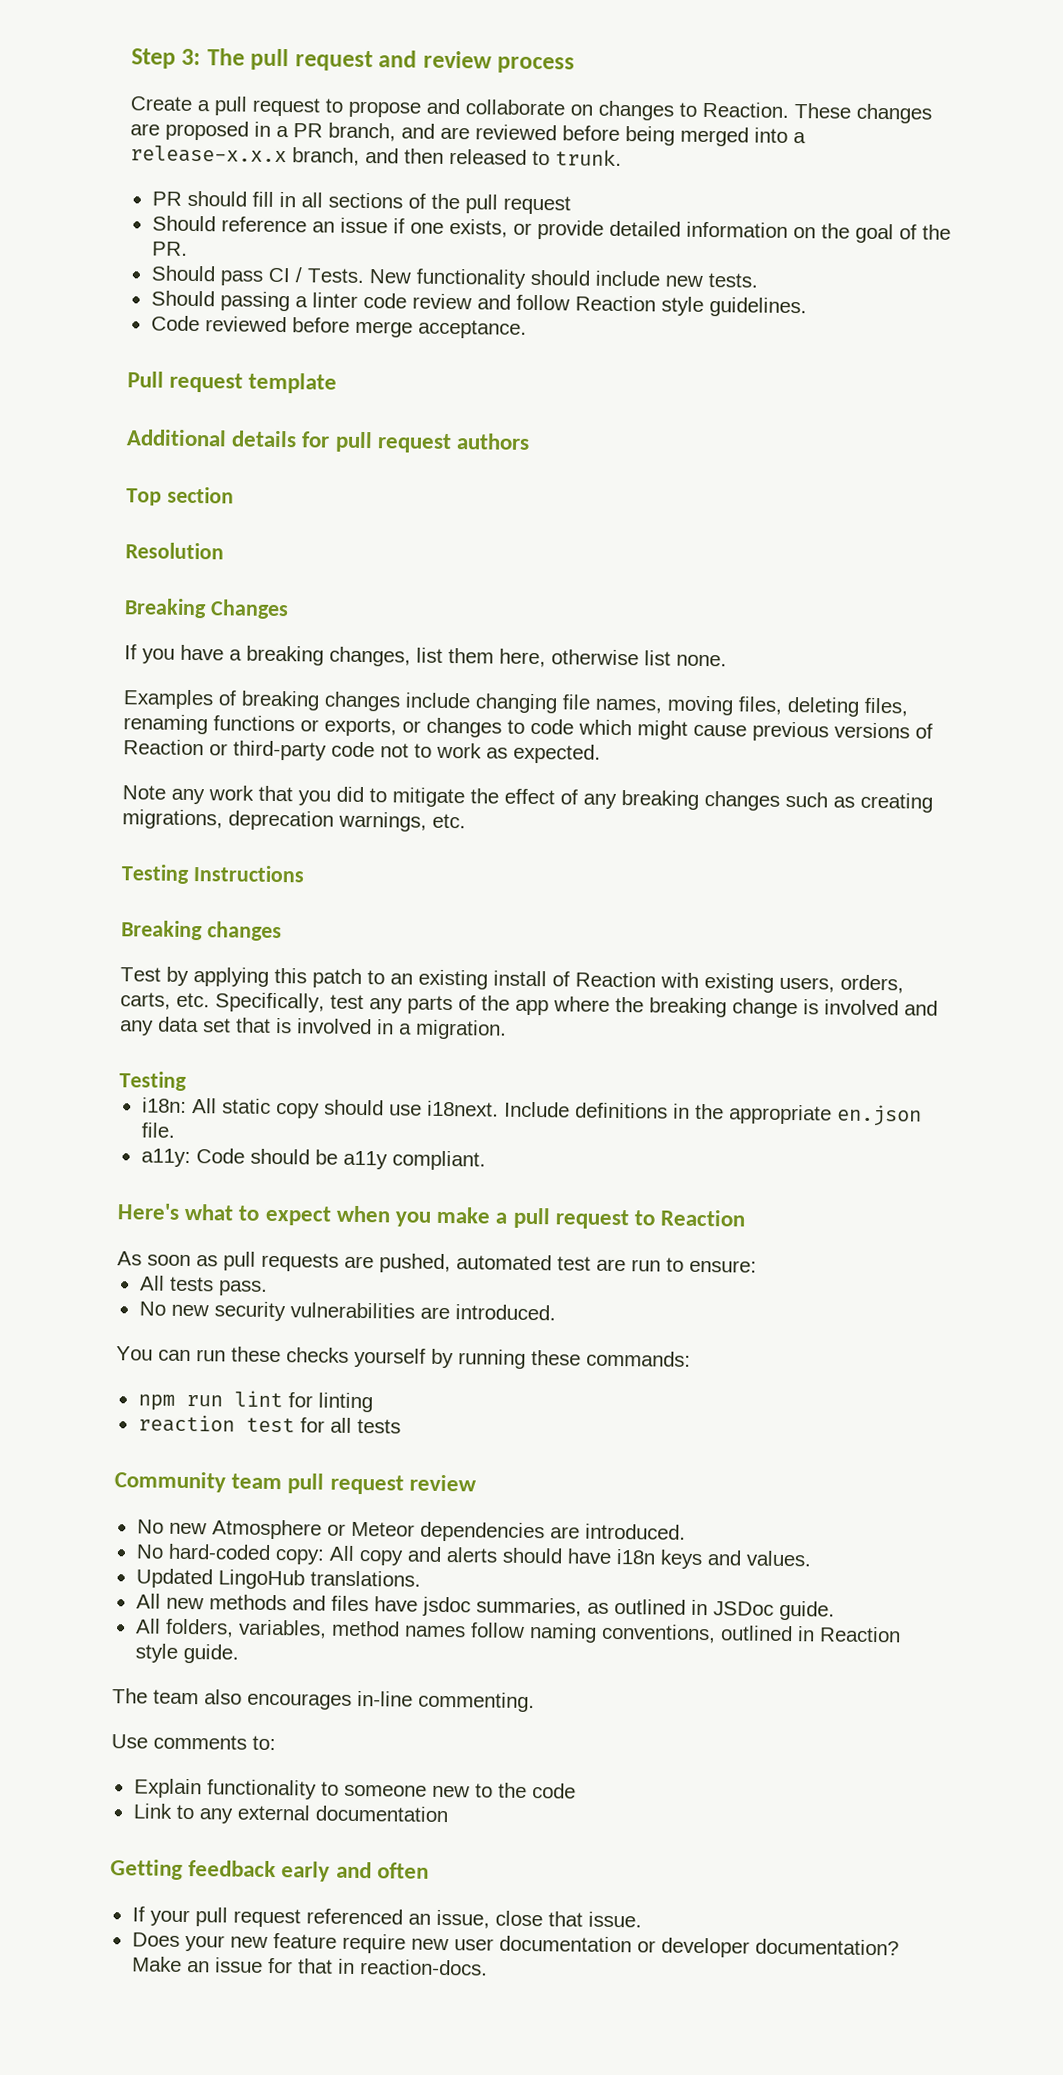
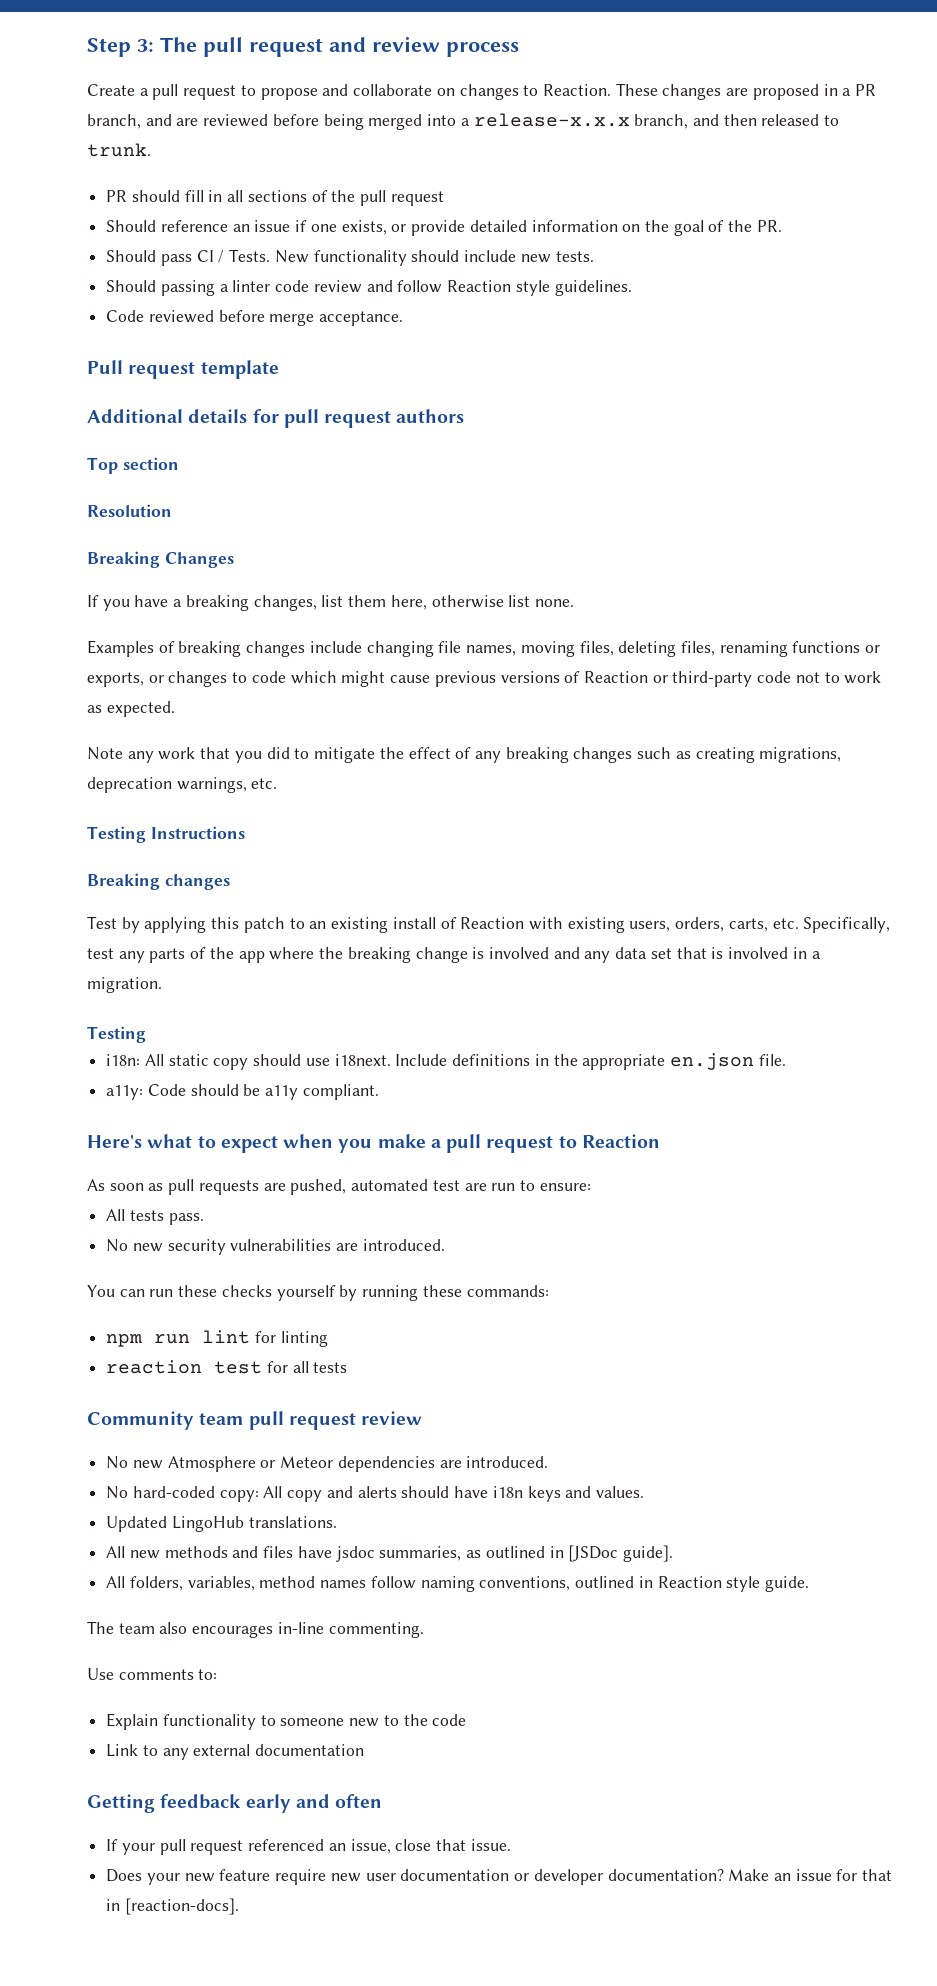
- All new methods and files have jsdoc summaries, as outlined in JSDoc guide.
+ All new methods and files have jsdoc summaries, as outlined in [JSDoc guide].
- Make an issue for that in reaction-docs.
+ Make an issue for that in [reaction-docs].

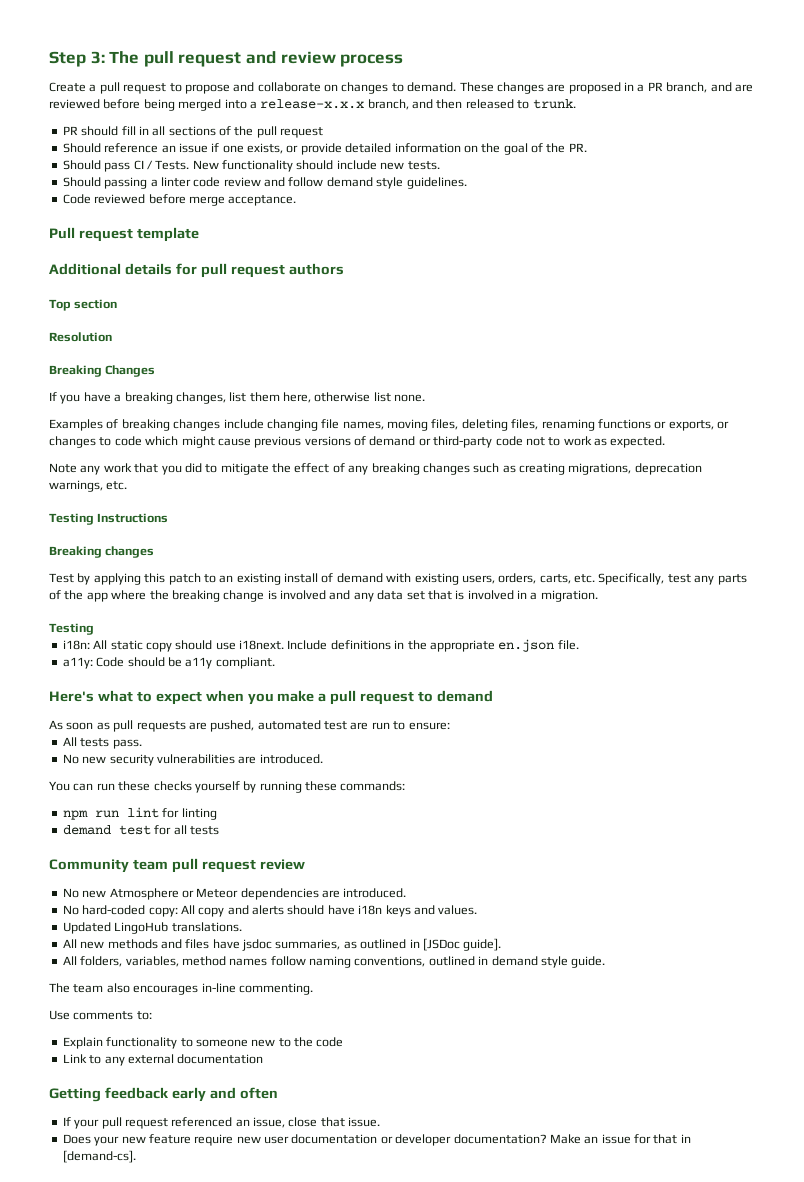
- Create a pull request to propose and collaborate on changes to Reaction.
+ Create a pull request to propose and collaborate on changes to demand.
- Should passing a linter code review and follow Reaction style guidelines.
+ Should passing a linter code review and follow demand style guidelines.
- Examples of breaking changes include changing file names, moving files, deleting files, renaming functions or exports, or changes to code which might cause previous versions of Reaction or third-party code not to work as expected.
+ Examples of breaking changes include changing file names, moving files, deleting files, renaming functions or exports, or changes to code which might cause previous versions of demand or third-party code not to work as expected.
- Test by applying this patch to an existing install of Reaction with existing users, orders, carts, etc. Specifically, test any parts of the app where the breaking change is involved and any data set that is involved in a migration.
+ Test by applying this patch to an existing install of demand with existing users, orders, carts, etc. Specifically, test any parts of the app where the breaking change is involved and any data set that is involved in a migration.
- Here's what to expect when you make a pull request to Reaction
+ Here's what to expect when you make a pull request to demand
- reaction test for all tests
+ demand test for all tests
- All folders, variables, method names follow naming conventions, outlined in Reaction style guide.
+ All folders, variables, method names follow naming conventions, outlined in demand style guide.
- Make an issue for that in [reaction-docs].
+ Make an issue for that in [demand-cs].

